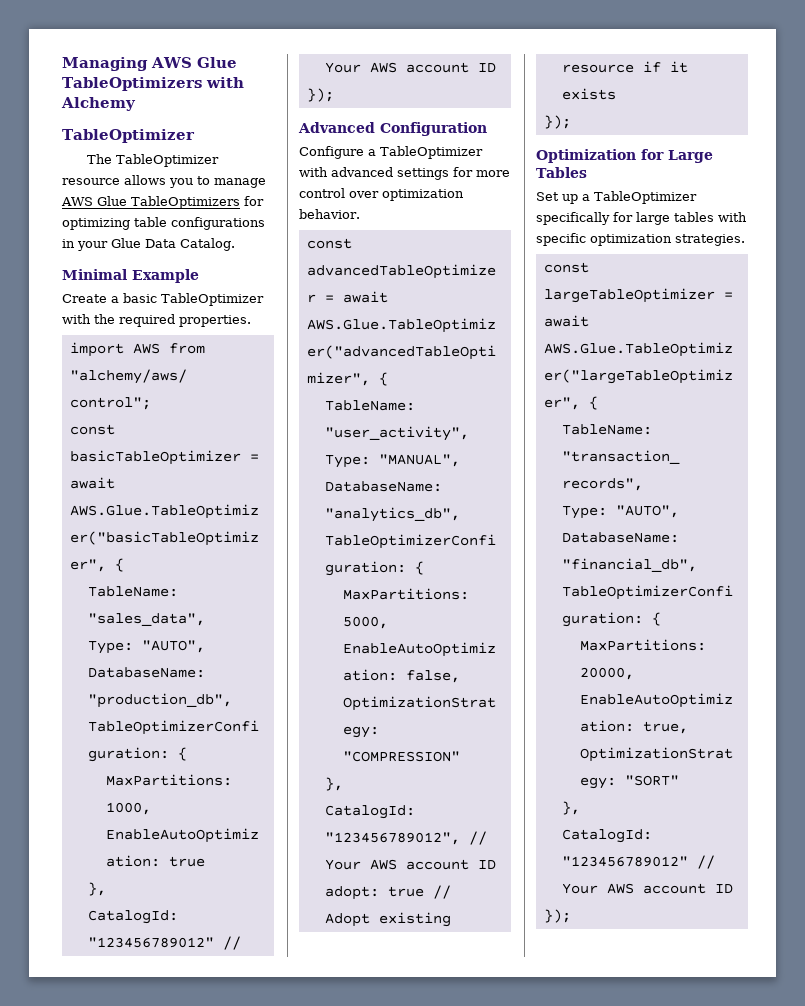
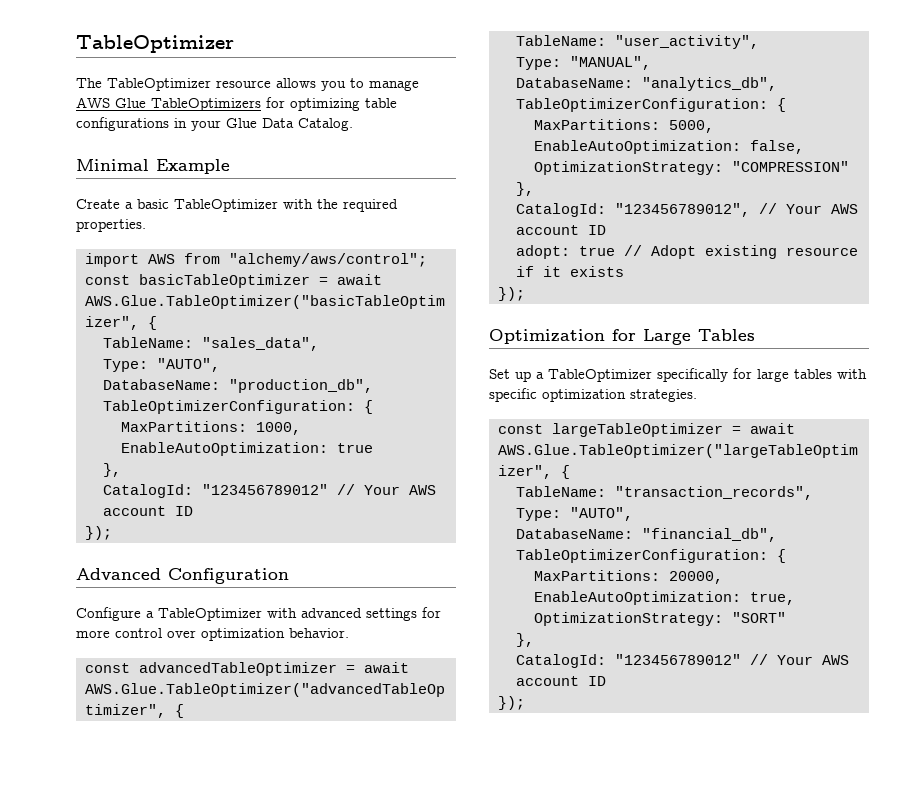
- Managing AWS Glue TableOptimizers with Alchemy

